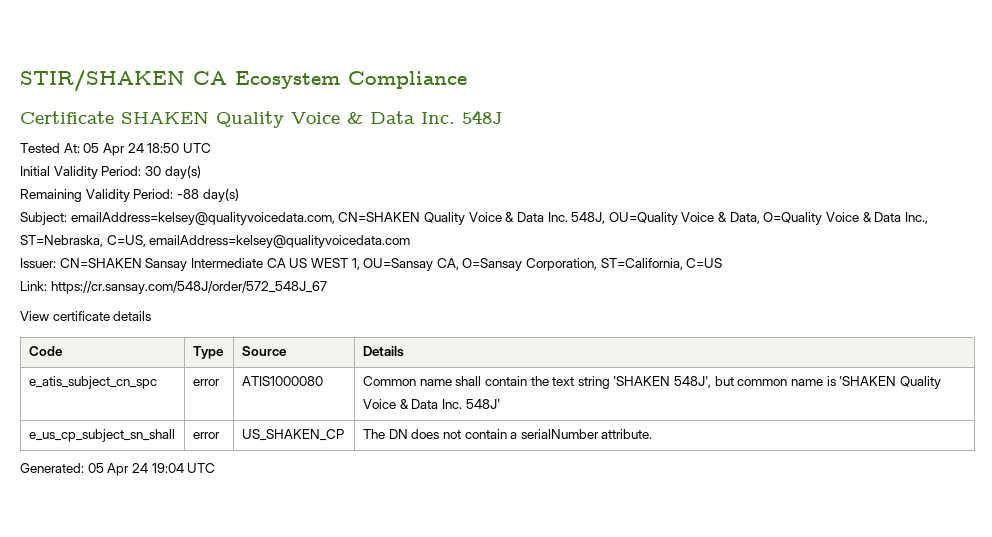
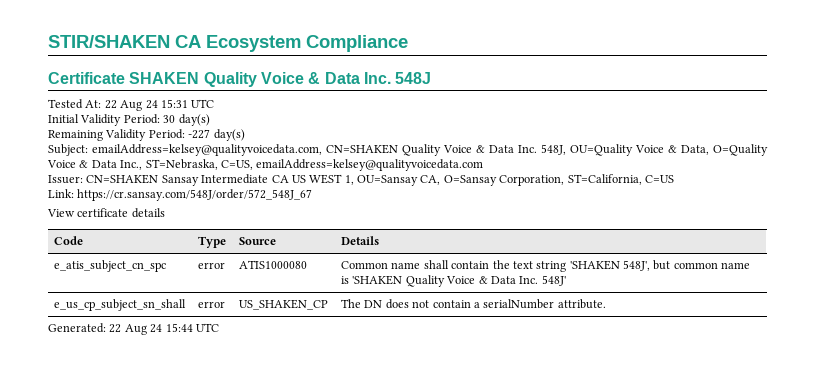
- Tested At: 05 Apr 24 18:50 UTC
+ Tested At: 22 Aug 24 15:31 UTC
- Remaining Validity Period: -88 day(s)
+ Remaining Validity Period: -227 day(s)
- Generated: 05 Apr 24 19:04 UTC
+ Generated: 22 Aug 24 15:44 UTC

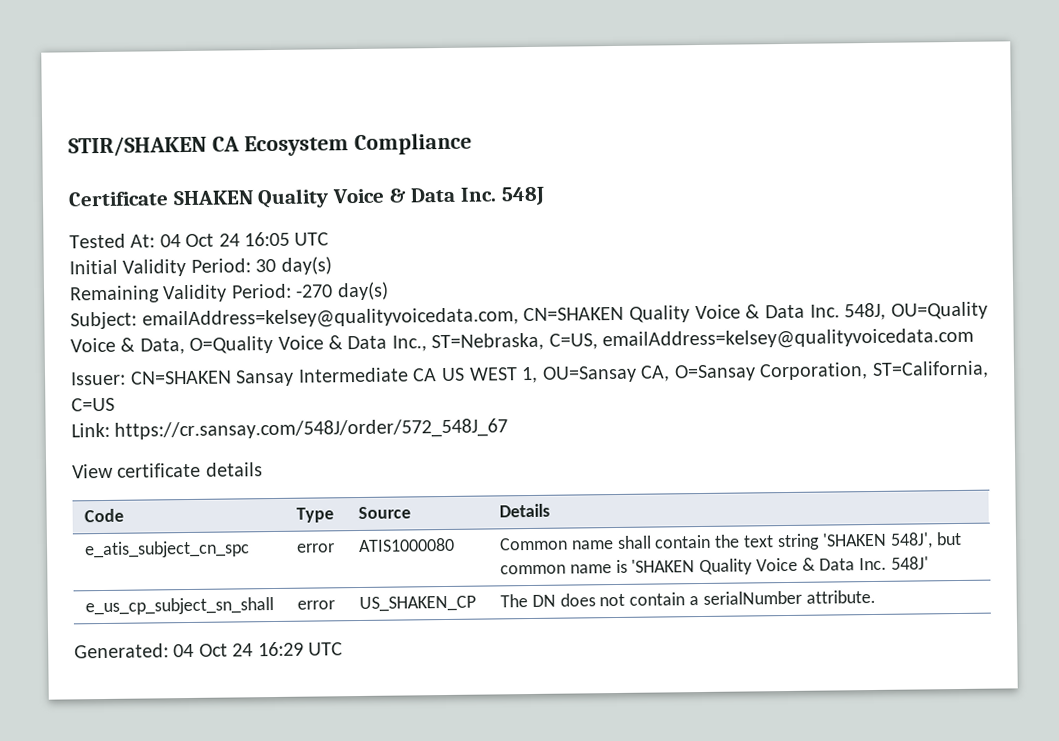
- Tested At: 22 Aug 24 15:31 UTC
+ Tested At: 04 Oct 24 16:05 UTC
- Remaining Validity Period: -227 day(s)
+ Remaining Validity Period: -270 day(s)
- Generated: 22 Aug 24 15:44 UTC
+ Generated: 04 Oct 24 16:29 UTC

